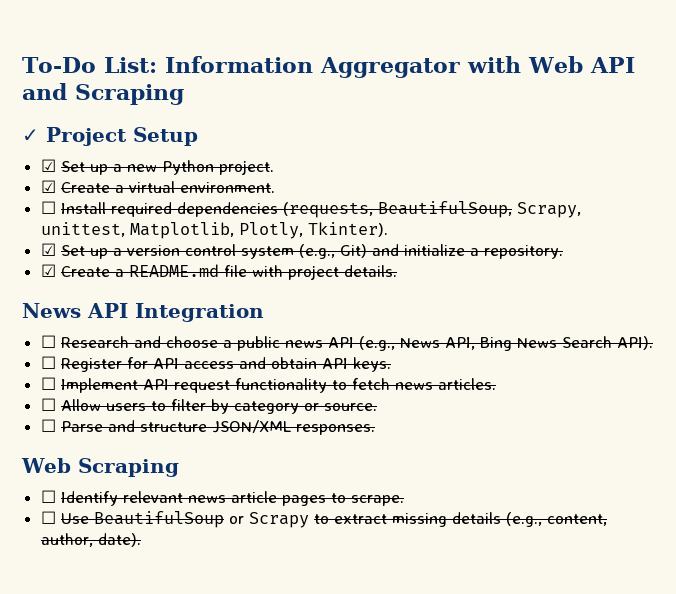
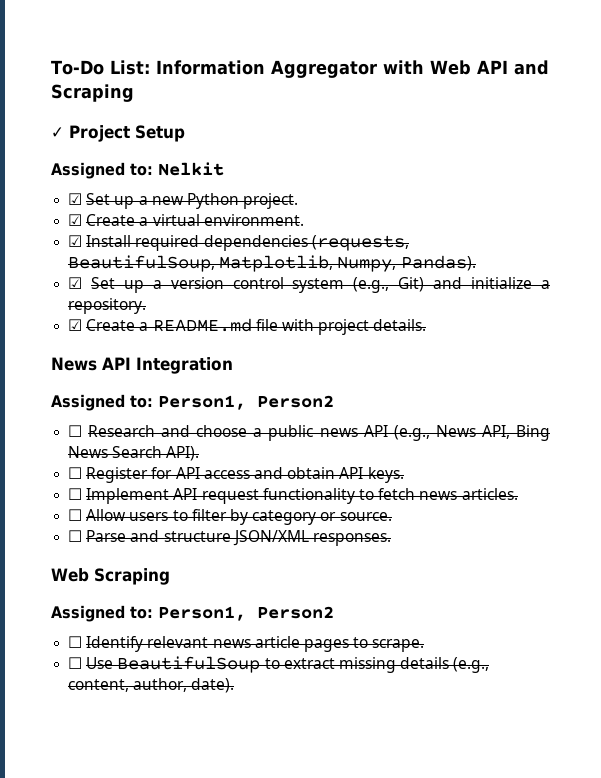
+ Assigned to: Nelkit
- ☐ Install required dependencies (requests, BeautifulSoup, Scrapy, unittest, Matplotlib, Plotly, Tkinter).
+ ☑ Install required dependencies (requests, BeautifulSoup, Matplotlib, Numpy, Pandas).
  News API Integration
+ Assigned to: Person1, Person2
  Web Scraping
+ Assigned to: Person1, Person2
- ☐ Use BeautifulSoup or Scrapy to extract missing details (e.g., content, author, date).
+ ☐ Use BeautifulSoup to extract missing details (e.g., content, author, date).

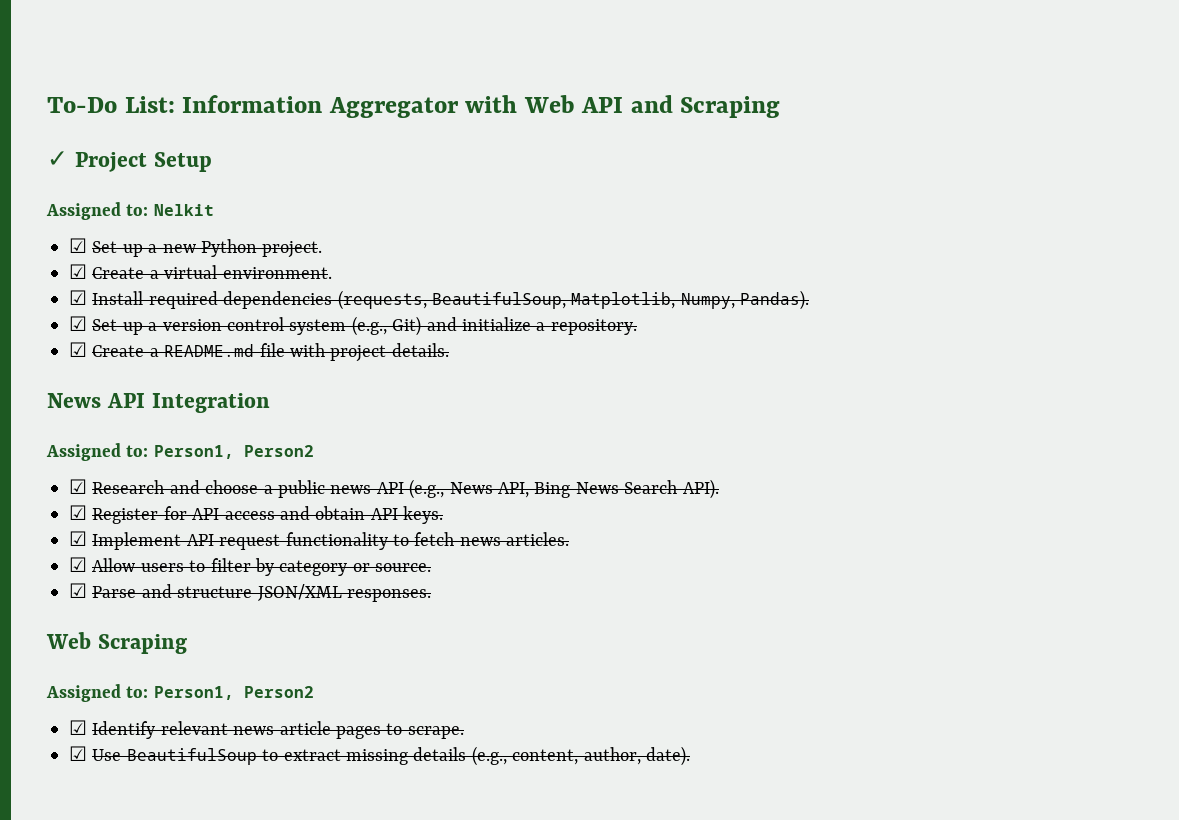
- ☐ Research and choose a public news API (e.g., News API, Bing News Search API).
+ ☑ Research and choose a public news API (e.g., News API, Bing News Search API).
- ☐ Register for API access and obtain API keys.
+ ☑ Register for API access and obtain API keys.
- ☐ Implement API request functionality to fetch news articles.
+ ☑ Implement API request functionality to fetch news articles.
- ☐ Allow users to filter by category or source.
+ ☑ Allow users to filter by category or source.
- ☐ Parse and structure JSON/XML responses.
+ ☑ Parse and structure JSON/XML responses.
- ☐ Identify relevant news article pages to scrape.
+ ☑ Identify relevant news article pages to scrape.
- ☐ Use BeautifulSoup to extract missing details (e.g., content, author, date).
+ ☑ Use BeautifulSoup to extract missing details (e.g., content, author, date).

